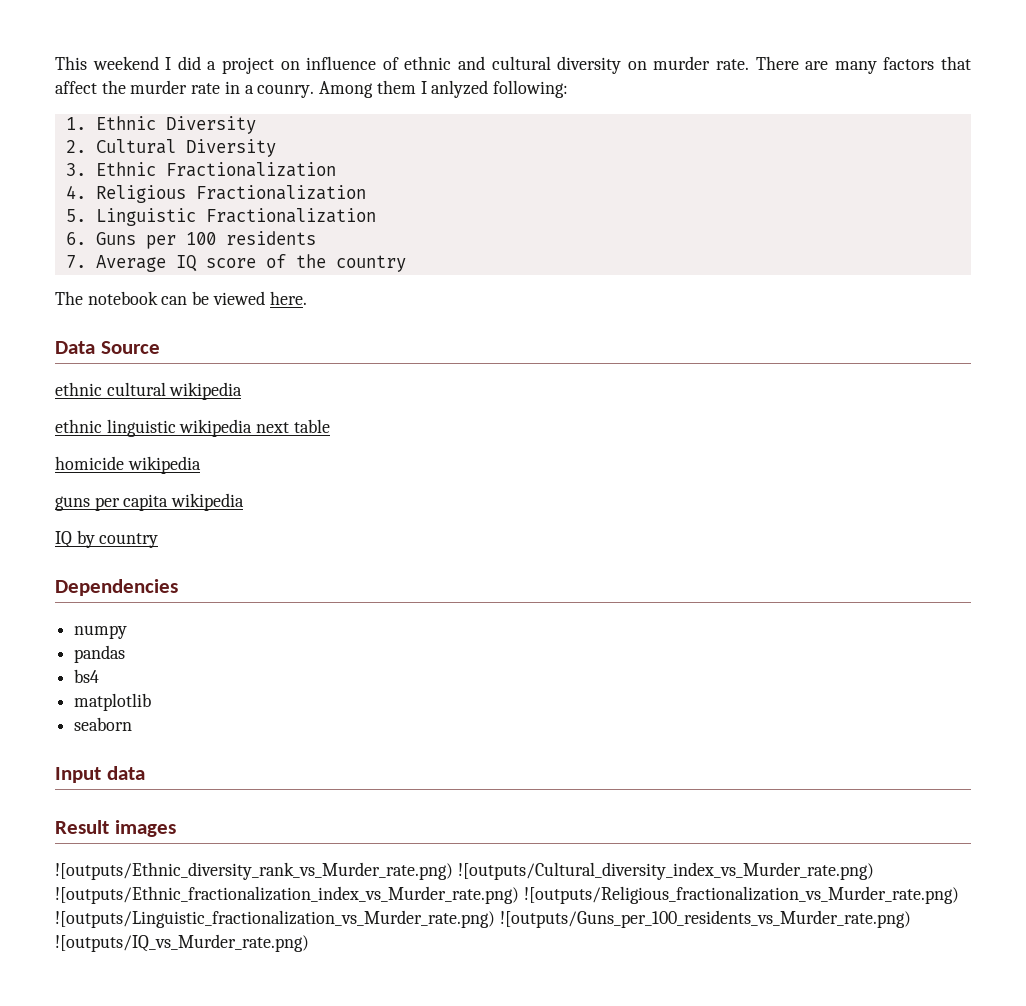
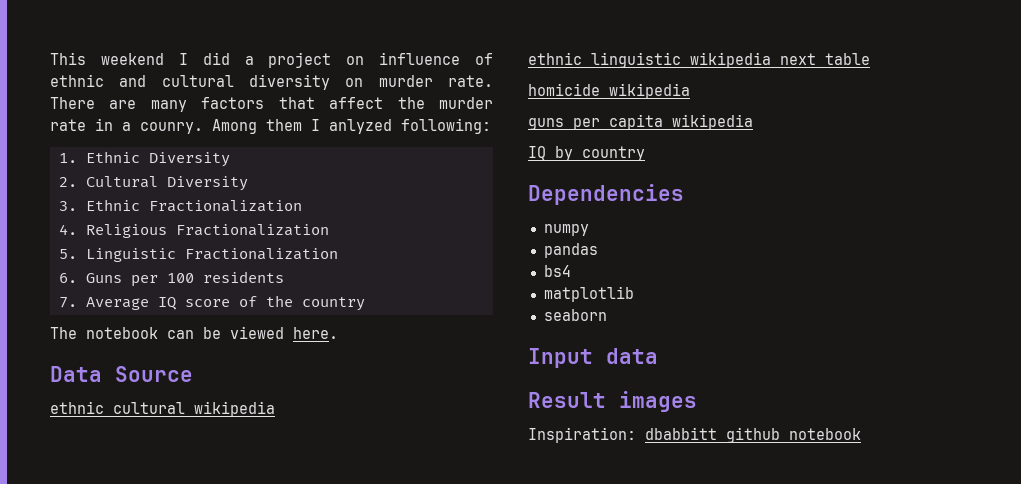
- ![outputs/Ethnic_diversity_rank_vs_Murder_rate.png) ![outputs/Cultural_diversity_index_vs_Murder_rate.png) ![outputs/Ethnic_fractionalization_index_vs_Murder_rate.png) ![outputs/Religious_fractionalization_vs_Murder_rate.png) ![outputs/Linguistic_fractionalization_vs_Murder_rate.png) ![outputs/Guns_per_100_residents_vs_Murder_rate.png) ![outputs/IQ_vs_Murder_rate.png)
+ Inspiration: dbabbitt github notebook

